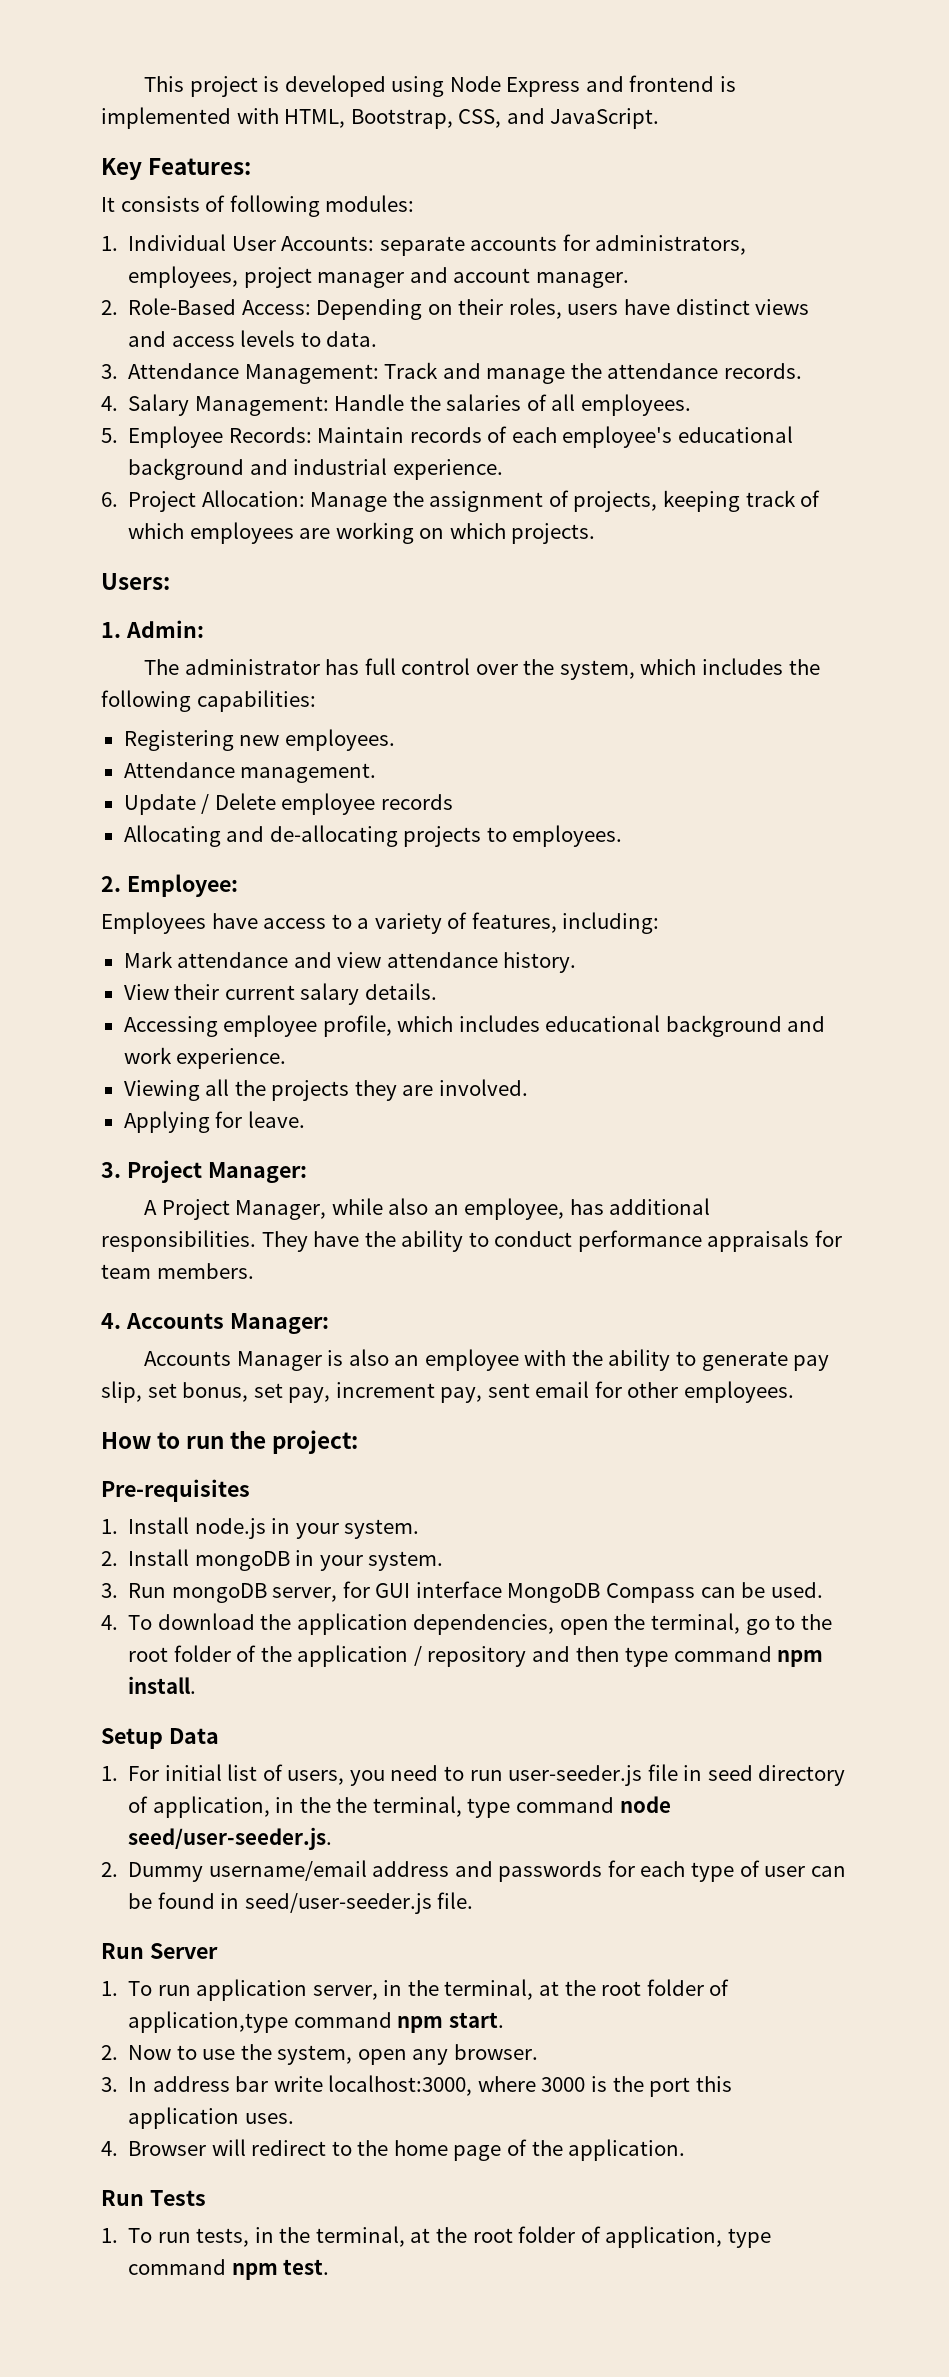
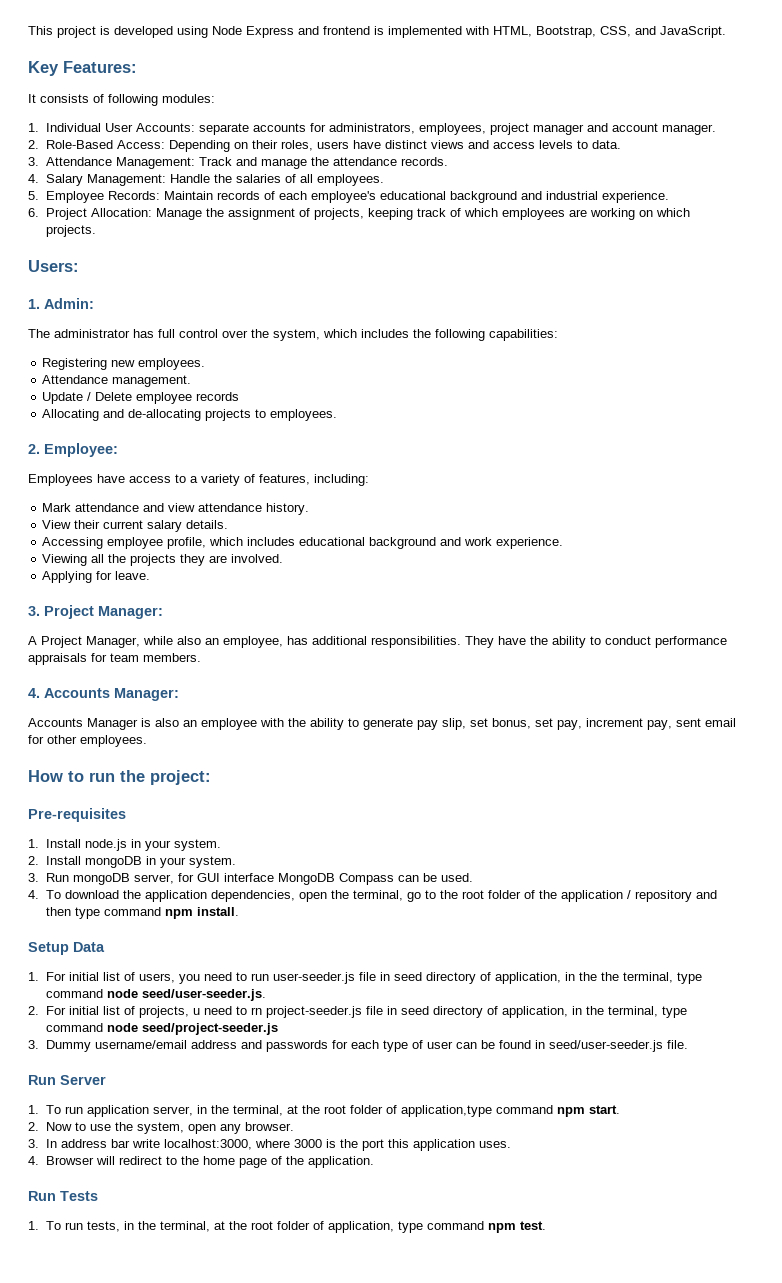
- 2. Dummy username/email address and passwords for each type of user can be found in seed/user-seeder.js file.
+ 2. For initial list of projects, u need to rn project-seeder.js file in seed directory of application, in the terminal, type command node seed/project-seeder.js
+ 3. Dummy username/email address and passwords for each type of user can be found in seed/user-seeder.js file.

